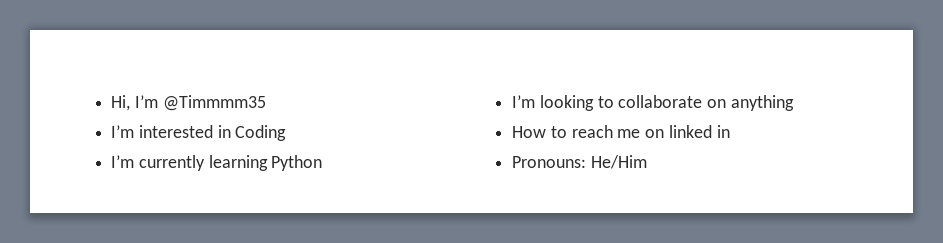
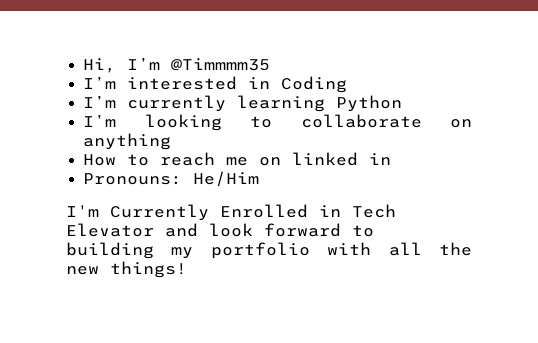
+ I'm Currently Enrolled in Tech Elevator and look forward to building my portfolio with all the new things!

